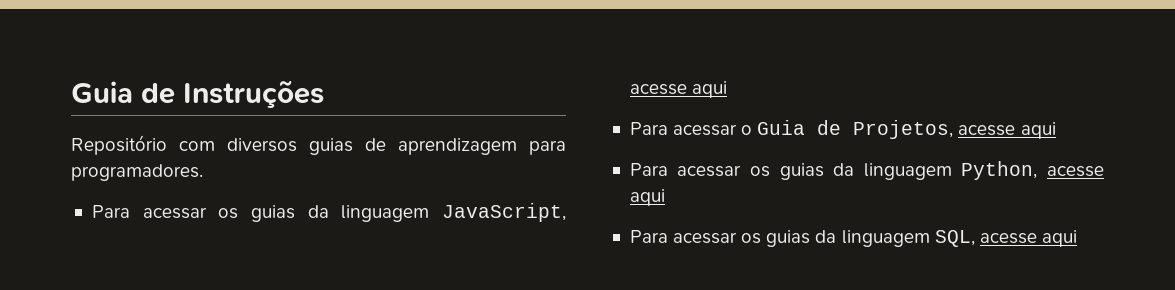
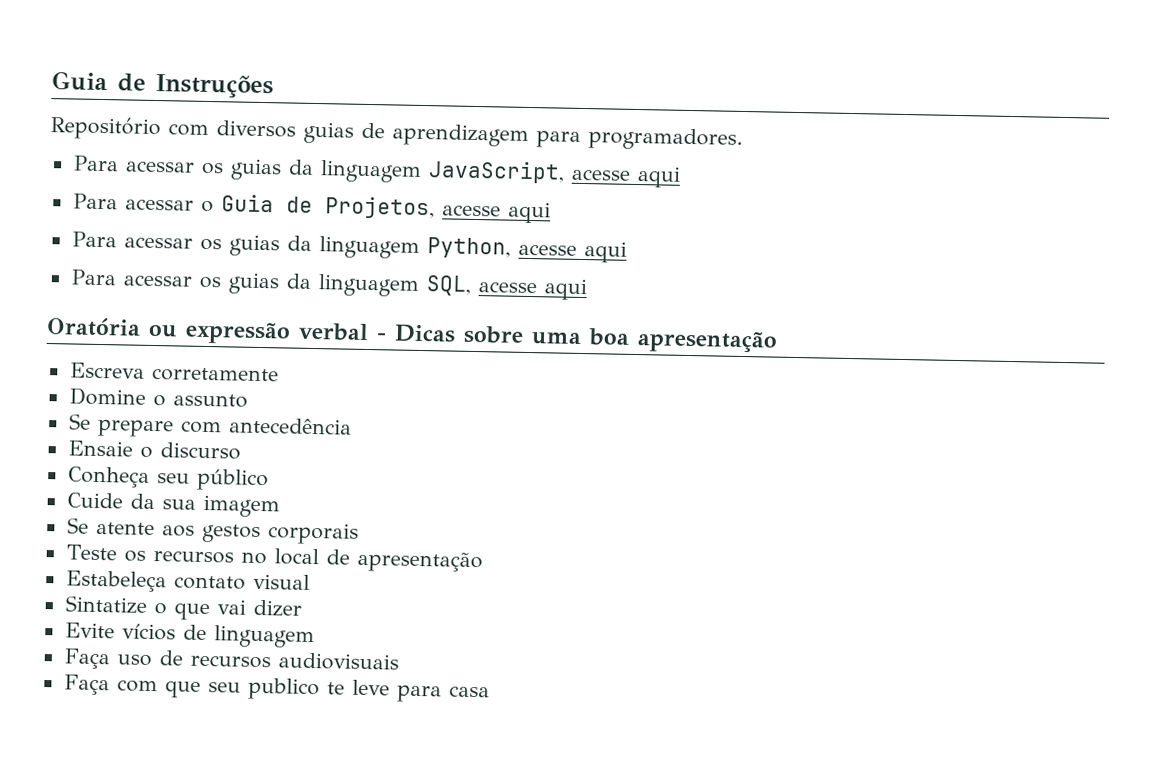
+ Oratória ou expressão verbal - Dicas sobre uma boa apresentação
+ Escreva corretamente
+ Domine o assunto
+ Se prepare com antecedência
+ Ensaie o discurso
+ Conheça seu público
+ Cuide da sua imagem
+ Se atente aos gestos corporais
+ Teste os recursos no local de apresentação
+ Estabeleça contato visual
+ Sintatize o que vai dizer
+ Evite vícios de linguagem
+ Faça uso de recursos audiovisuais
+ Faça com que seu publico te leve para casa

